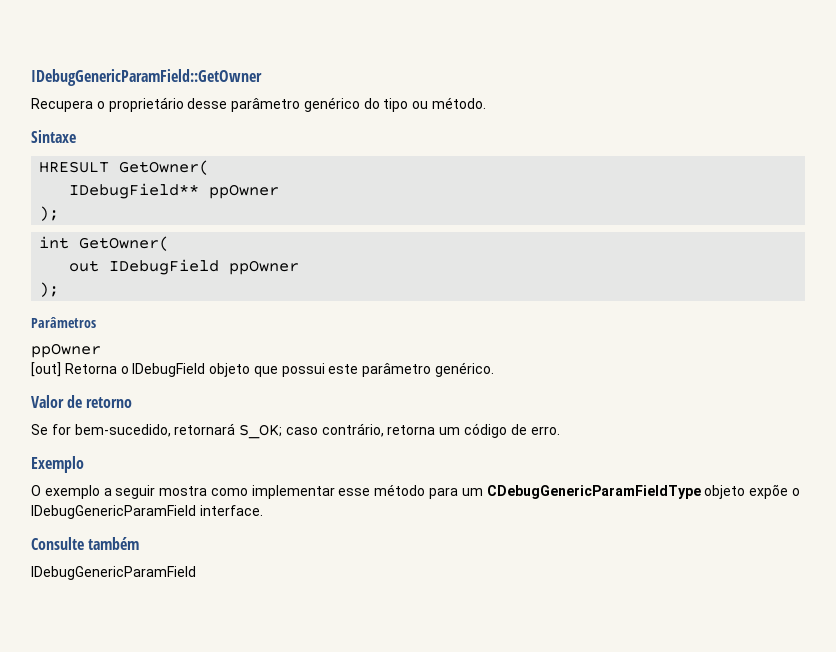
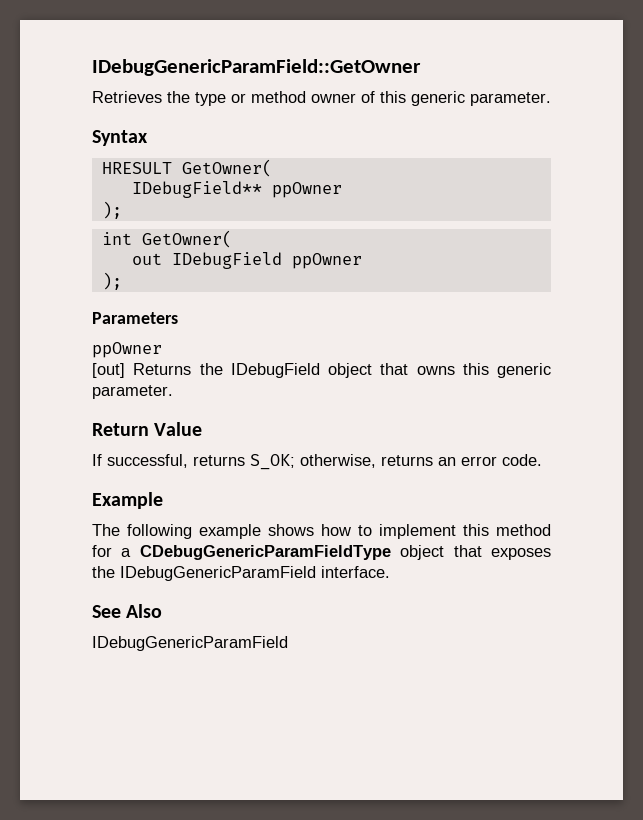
- Recupera o proprietário desse parâmetro genérico do tipo ou método.
- Sintaxe
+ Retrieves the type or method owner of this generic parameter.
+ Syntax
- Parâmetros
+ Parameters
- [out] Retorna o IDebugField objeto que possui este parâmetro genérico.
- Valor de retorno
- Se for bem-sucedido, retornará S_OK; caso contrário, retorna um código de erro.
- Exemplo
- O exemplo a seguir mostra como implementar esse método para um CDebugGenericParamFieldType objeto expõe o IDebugGenericParamField interface.
+ [out] Returns the IDebugField object that owns this generic parameter.
+ Return Value
+ If successful, returns S_OK; otherwise, returns an error code.
+ Example
+ The following example shows how to implement this method for a CDebugGenericParamFieldType object that exposes the IDebugGenericParamField interface.
- Consulte também
+ See Also

